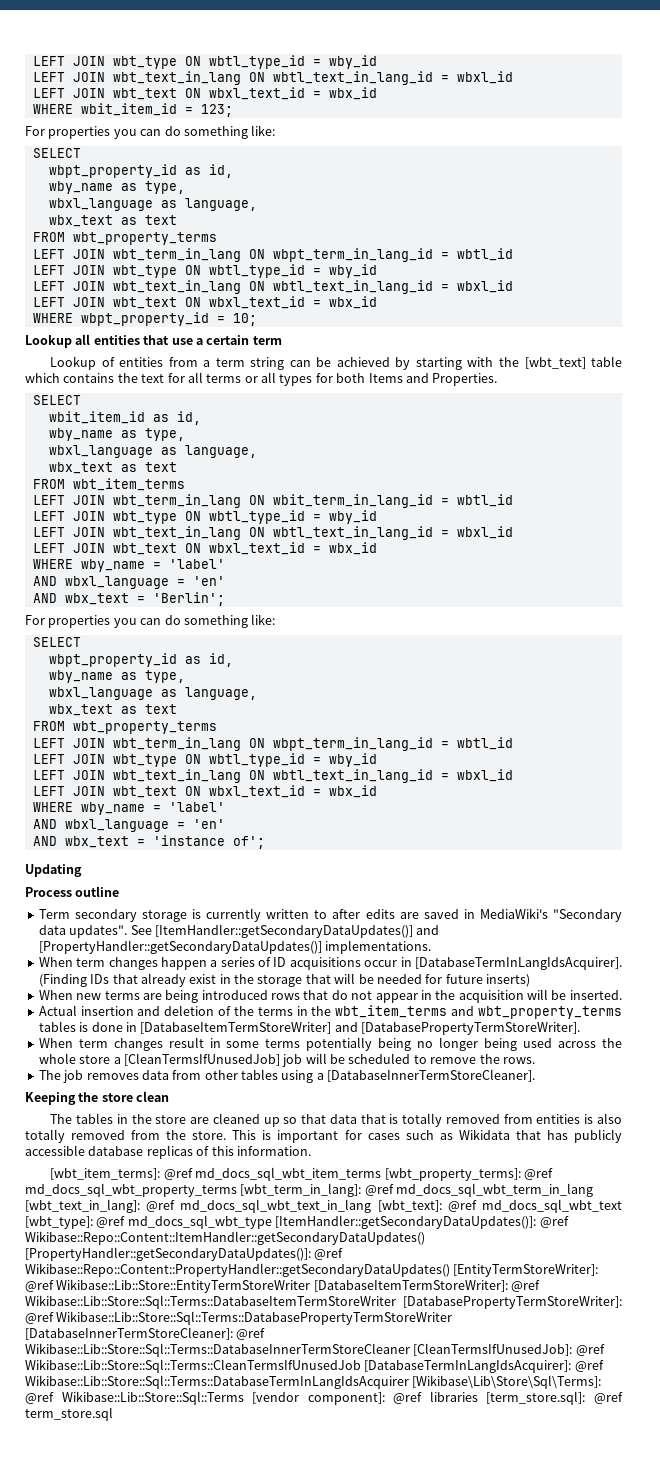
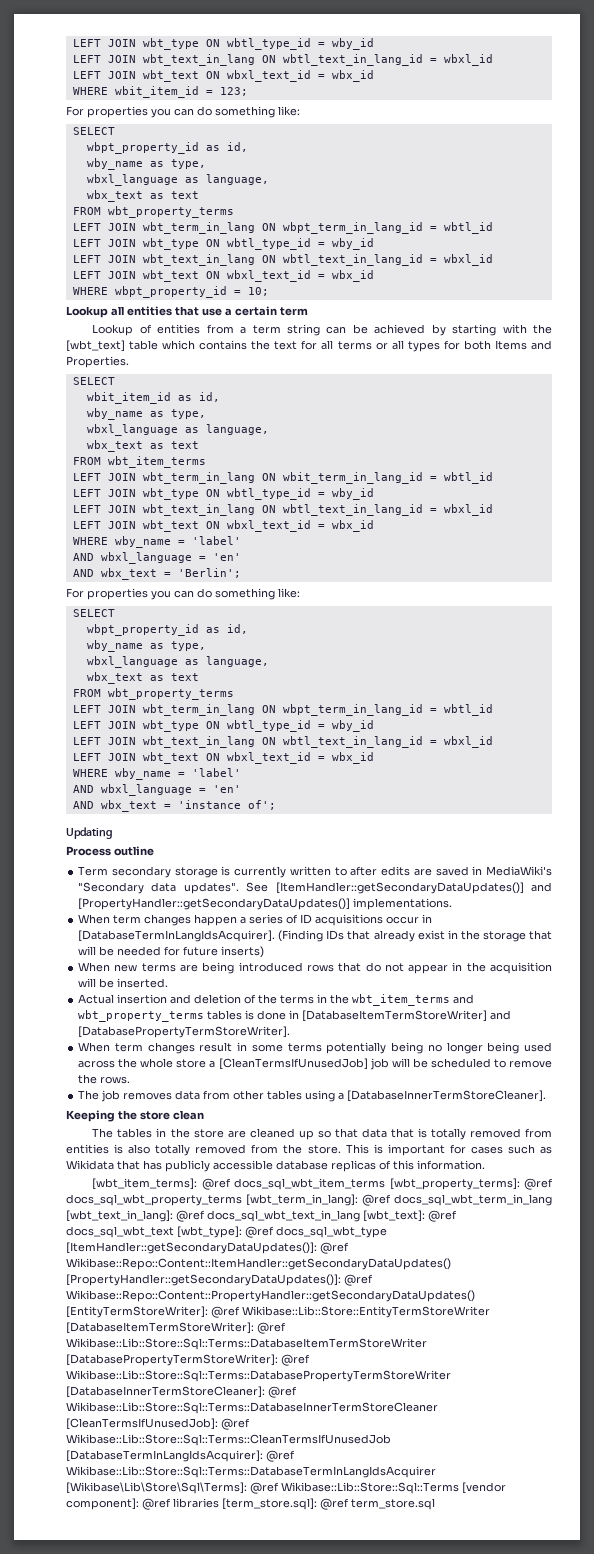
- [wbt_item_terms]: @ref md_docs_sql_wbt_item_terms [wbt_property_terms]: @ref md_docs_sql_wbt_property_terms [wbt_term_in_lang]: @ref md_docs_sql_wbt_term_in_lang [wbt_text_in_lang]: @ref md_docs_sql_wbt_text_in_lang [wbt_text]: @ref md_docs_sql_wbt_text [wbt_type]: @ref md_docs_sql_wbt_type [ItemHandler::getSecondaryDataUpdates()]: @ref Wikibase::Repo::Content::ItemHandler::getSecondaryDataUpdates() [PropertyHandler::getSecondaryDataUpdates()]: @ref Wikibase::Repo::Content::PropertyHandler::getSecondaryDataUpdates() [EntityTermStoreWriter]: @ref Wikibase::Lib::Store::EntityTermStoreWriter [DatabaseItemTermStoreWriter]: @ref Wikibase::Lib::Store::Sql::Terms::DatabaseItemTermStoreWriter [DatabasePropertyTermStoreWriter]: @ref Wikibase::Lib::Store::Sql::Terms::DatabasePropertyTermStoreWriter [DatabaseInnerTermStoreCleaner]: @ref Wikibase::Lib::Store::Sql::Terms::DatabaseInnerTermStoreCleaner [CleanTermsIfUnusedJob]: @ref Wikibase::Lib::Store::Sql::Terms::CleanTermsIfUnusedJob [DatabaseTermInLangIdsAcquirer]: @ref Wikibase::Lib::Store::Sql::Terms::DatabaseTermInLangIdsAcquirer [Wikibase\Lib\Store\Sql\Terms]: @ref Wikibase::Lib::Store::Sql::Terms [vendor component]: @ref libraries [term_store.sql]: @ref term_store.sql
+ [wbt_item_terms]: @ref docs_sql_wbt_item_terms [wbt_property_terms]: @ref docs_sql_wbt_property_terms [wbt_term_in_lang]: @ref docs_sql_wbt_term_in_lang [wbt_text_in_lang]: @ref docs_sql_wbt_text_in_lang [wbt_text]: @ref docs_sql_wbt_text [wbt_type]: @ref docs_sql_wbt_type [ItemHandler::getSecondaryDataUpdates()]: @ref Wikibase::Repo::Content::ItemHandler::getSecondaryDataUpdates() [PropertyHandler::getSecondaryDataUpdates()]: @ref Wikibase::Repo::Content::PropertyHandler::getSecondaryDataUpdates() [EntityTermStoreWriter]: @ref Wikibase::Lib::Store::EntityTermStoreWriter [DatabaseItemTermStoreWriter]: @ref Wikibase::Lib::Store::Sql::Terms::DatabaseItemTermStoreWriter [DatabasePropertyTermStoreWriter]: @ref Wikibase::Lib::Store::Sql::Terms::DatabasePropertyTermStoreWriter [DatabaseInnerTermStoreCleaner]: @ref Wikibase::Lib::Store::Sql::Terms::DatabaseInnerTermStoreCleaner [CleanTermsIfUnusedJob]: @ref Wikibase::Lib::Store::Sql::Terms::CleanTermsIfUnusedJob [DatabaseTermInLangIdsAcquirer]: @ref Wikibase::Lib::Store::Sql::Terms::DatabaseTermInLangIdsAcquirer [Wikibase\Lib\Store\Sql\Terms]: @ref Wikibase::Lib::Store::Sql::Terms [vendor component]: @ref libraries [term_store.sql]: @ref term_store.sql

